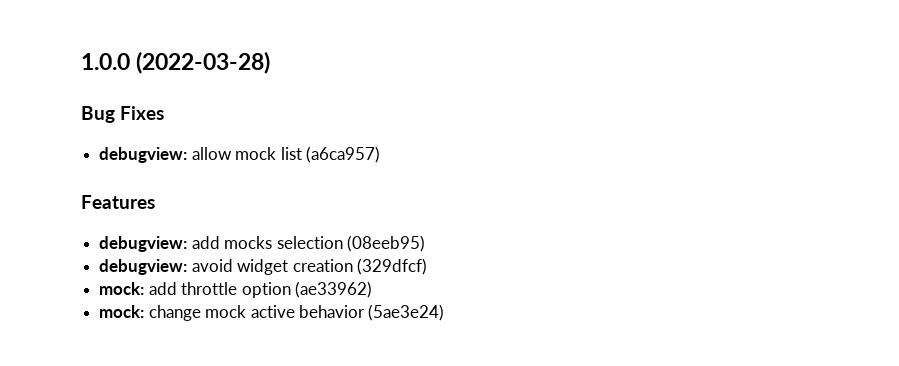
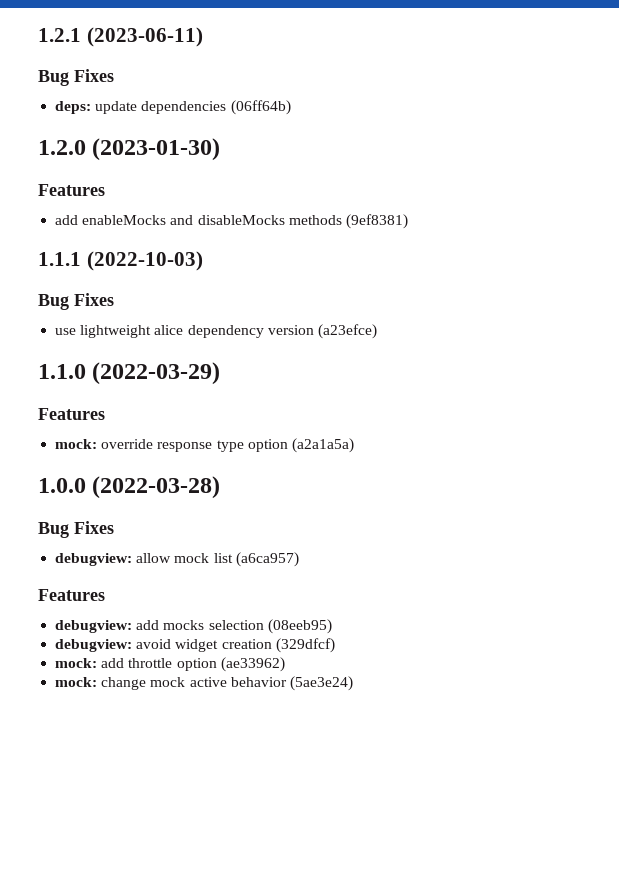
+ 1.2.1 (2023-06-11)
+ Bug Fixes
+ deps: update dependencies (06ff64b)
+ 1.2.0 (2023-01-30)
+ Features
+ add enableMocks and disableMocks methods (9ef8381)
+ 1.1.1 (2022-10-03)
+ Bug Fixes
+ use lightweight alice dependency version (a23efce)
+ 1.1.0 (2022-03-29)
+ Features
+ mock: override response type option (a2a1a5a)

